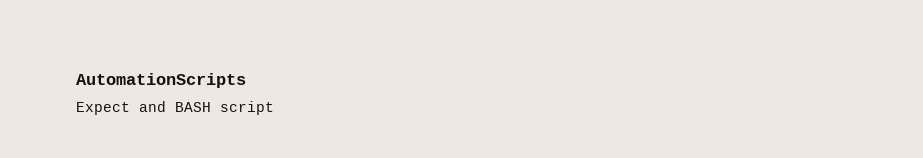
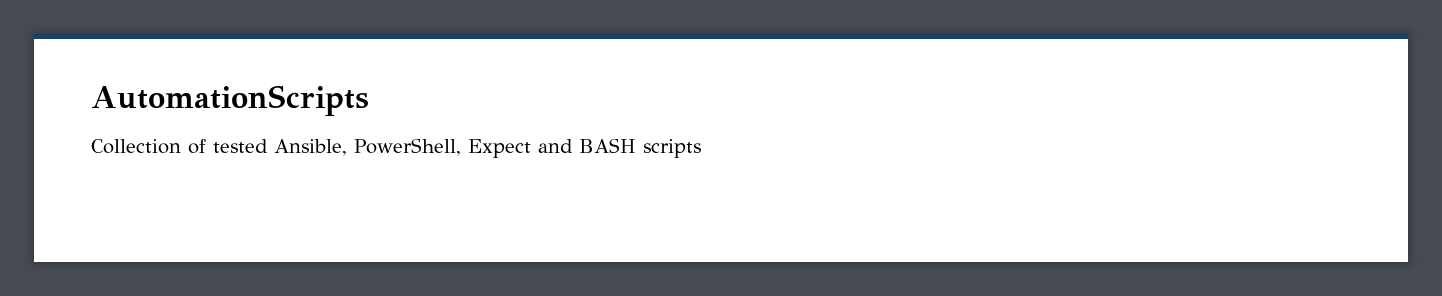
- Expect and BASH script
+ Collection of tested Ansible, PowerShell, Expect and BASH scripts

